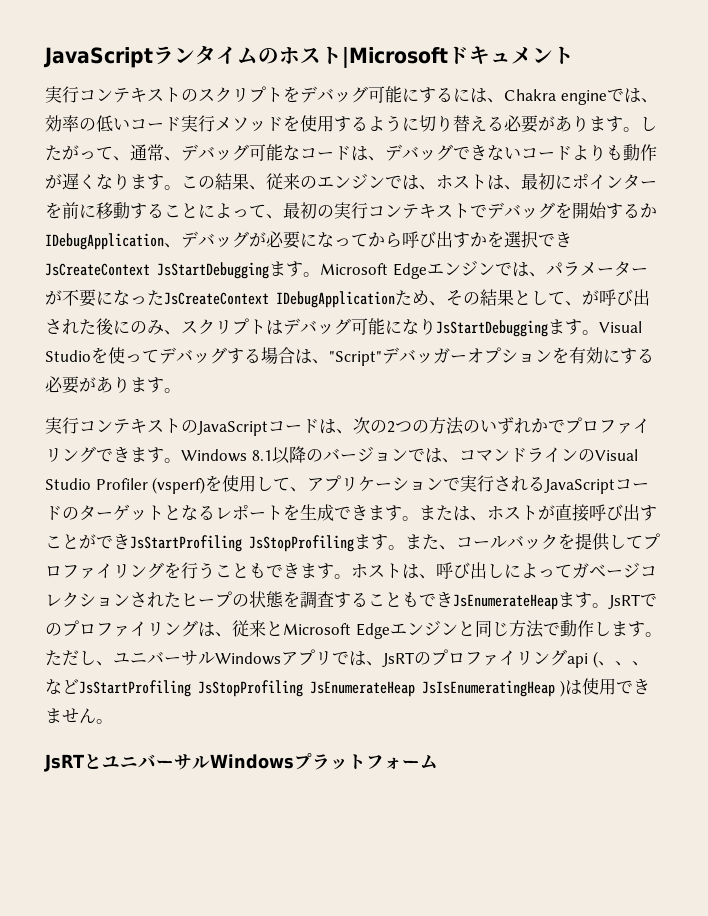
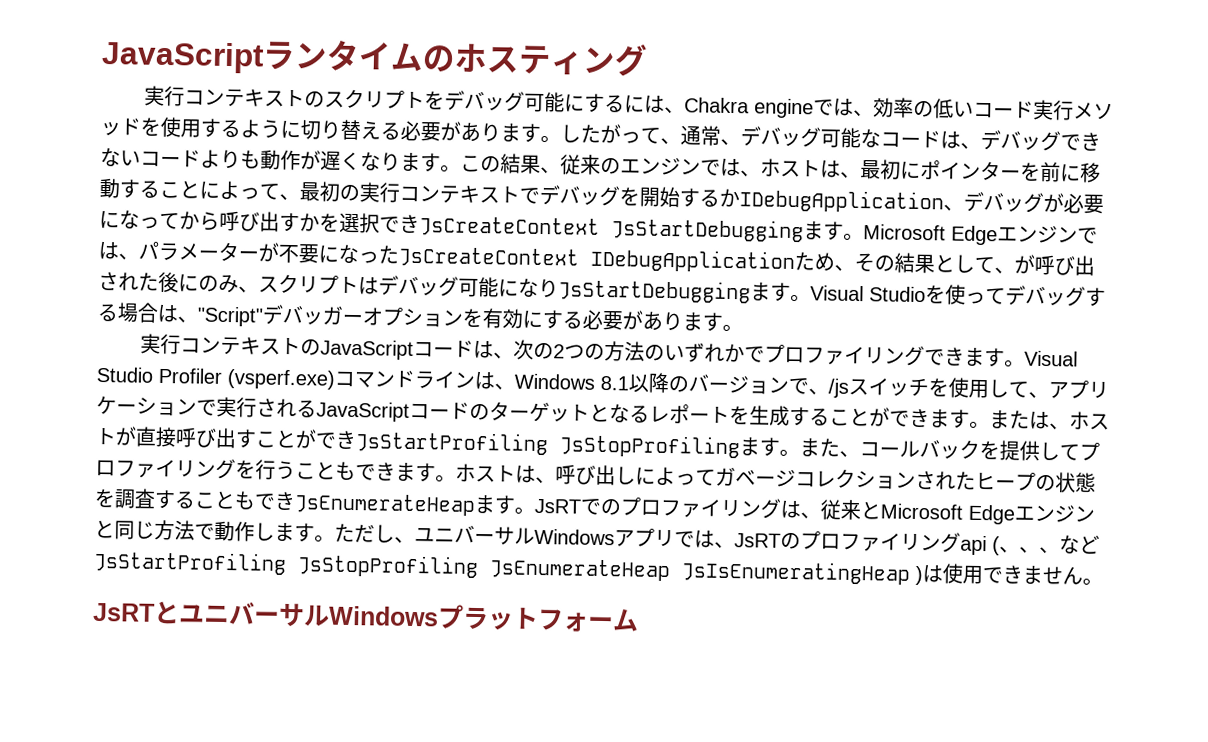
- JavaScriptランタイムのホスト|Microsoftドキュメント
+ JavaScriptランタイムのホスティング
- Windows 8.1以降のバージョンでは、コマンドラインのVisual Studio Profiler (vsperf)を使用して、アプリケーションで実行されるJavaScriptコードのターゲットとなるレポートを生成できます。
+ Visual Studio Profiler (vsperf.exe)コマンドラインは、Windows 8.1以降のバージョンで、/jsスイッチを使用して、アプリケーションで実行されるJavaScriptコードのターゲットとなるレポートを生成することができます。

